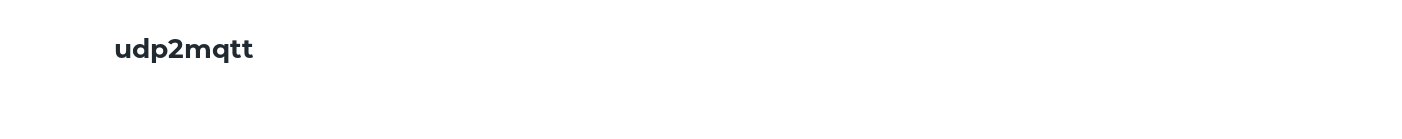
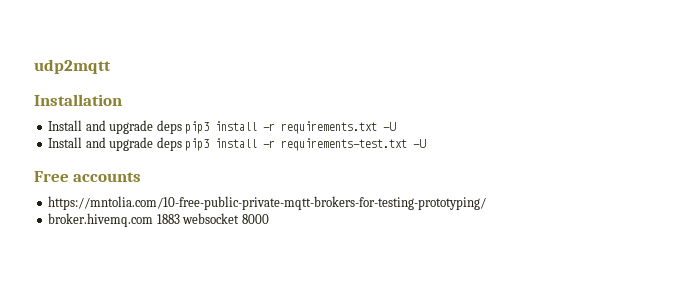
+ Installation
+ Install and upgrade deps pip3 install -r requirements.txt -U
+ Install and upgrade deps pip3 install -r requirements-test.txt -U
+ Free accounts
+ https://mntolia.com/10-free-public-private-mqtt-brokers-for-testing-prototyping/
+ broker.hivemq.com 1883 websocket 8000

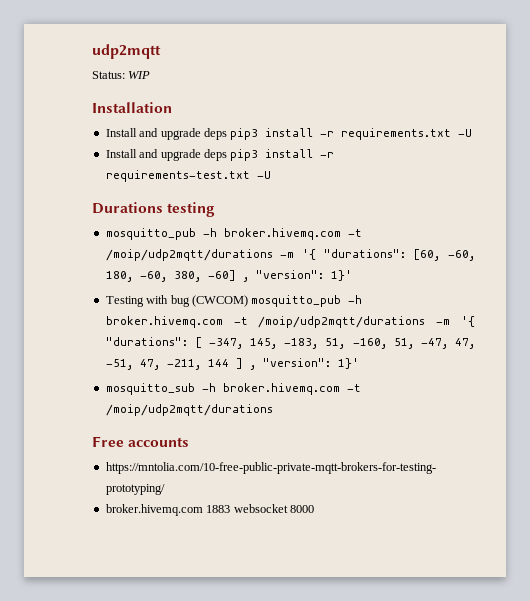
+ Status: WIP
+ Durations testing
+ mosquitto_pub -h broker.hivemq.com -t /moip/udp2mqtt/durations -m '{ "durations": [60, -60, 180, -60, 380, -60] , "version": 1}'
+ Testing with bug (CWCOM) mosquitto_pub -h broker.hivemq.com -t /moip/udp2mqtt/durations -m '{ "durations": [ -347, 145, -183, 51, -160, 51, -47, 47, -51, 47, -211, 144 ] , "version": 1}'
+ mosquitto_sub -h broker.hivemq.com -t /moip/udp2mqtt/durations

